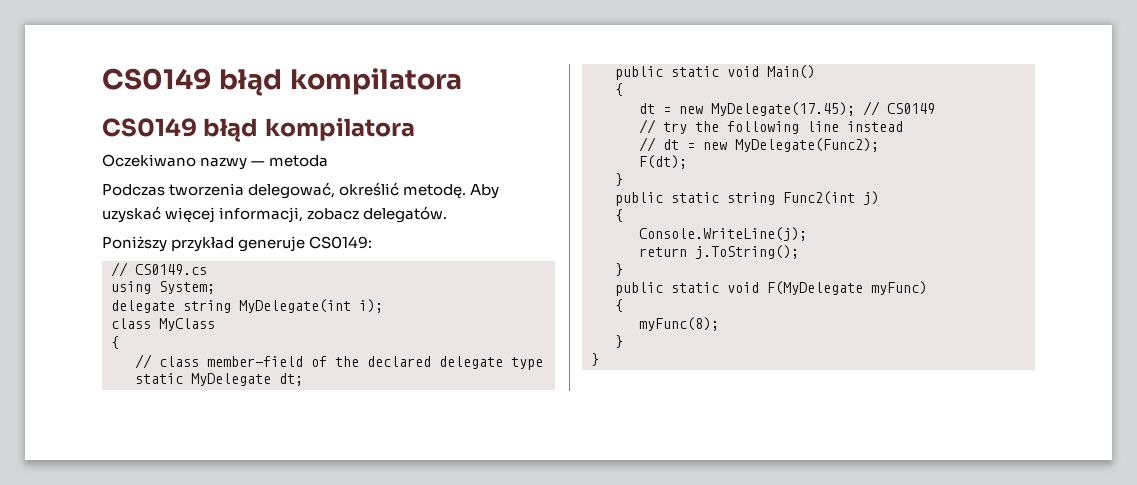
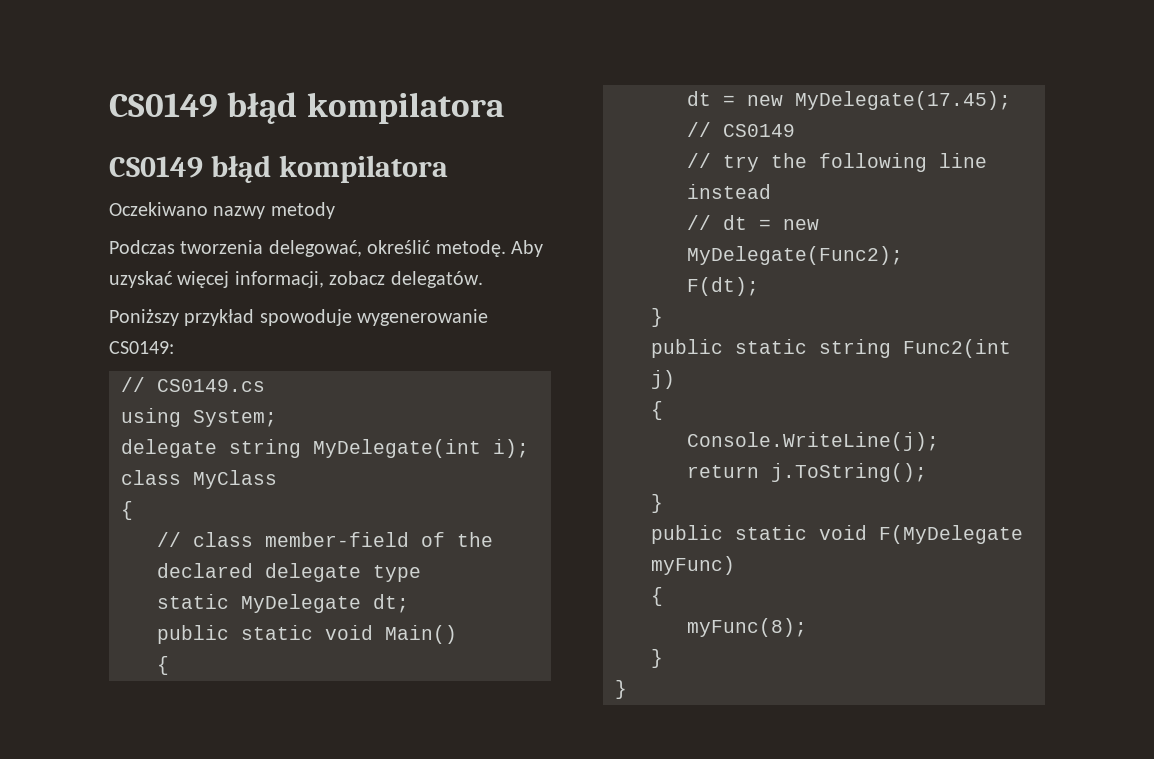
- Oczekiwano nazwy — metoda
+ Oczekiwano nazwy metody
- Poniższy przykład generuje CS0149:
+ Poniższy przykład spowoduje wygenerowanie CS0149:

